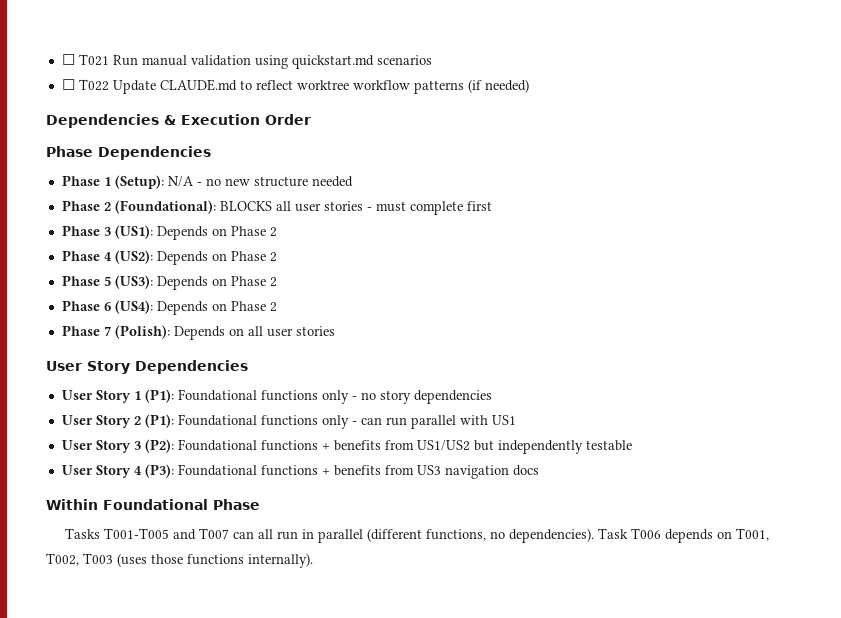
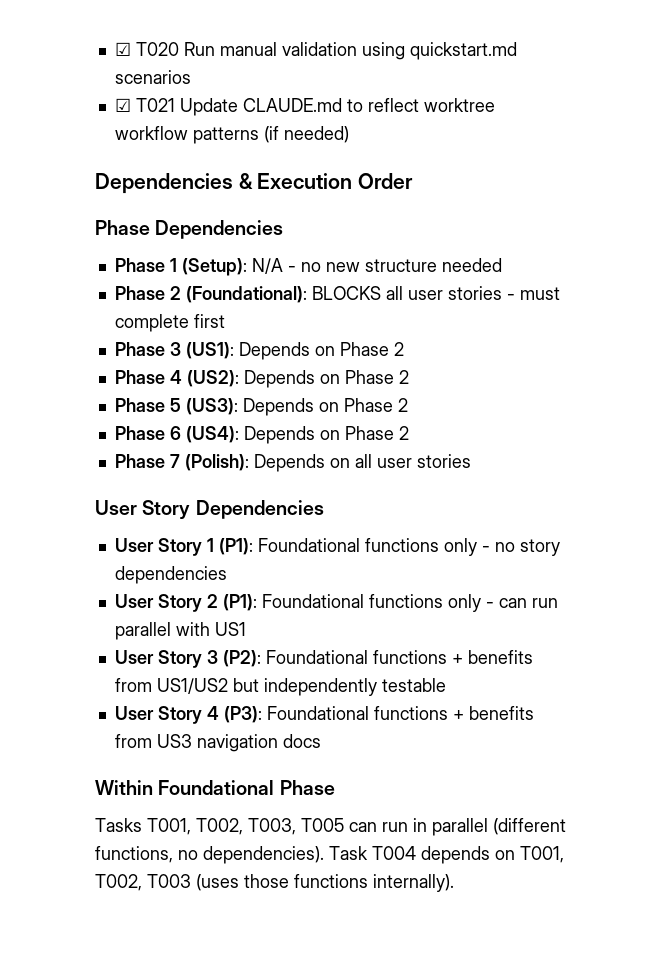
- ☐ T021 Run manual validation using quickstart.md scenarios
+ ☑ T020 Run manual validation using quickstart.md scenarios
- ☐ T022 Update CLAUDE.md to reflect worktree workflow patterns (if needed)
+ ☑ T021 Update CLAUDE.md to reflect worktree workflow patterns (if needed)
- Tasks T001-T005 and T007 can all run in parallel (different functions, no dependencies).
+ Tasks T001, T002, T003, T005 can run in parallel (different functions, no dependencies).
- Task T006 depends on T001, T002, T003 (uses those functions internally).
+ Task T004 depends on T001, T002, T003 (uses those functions internally).

